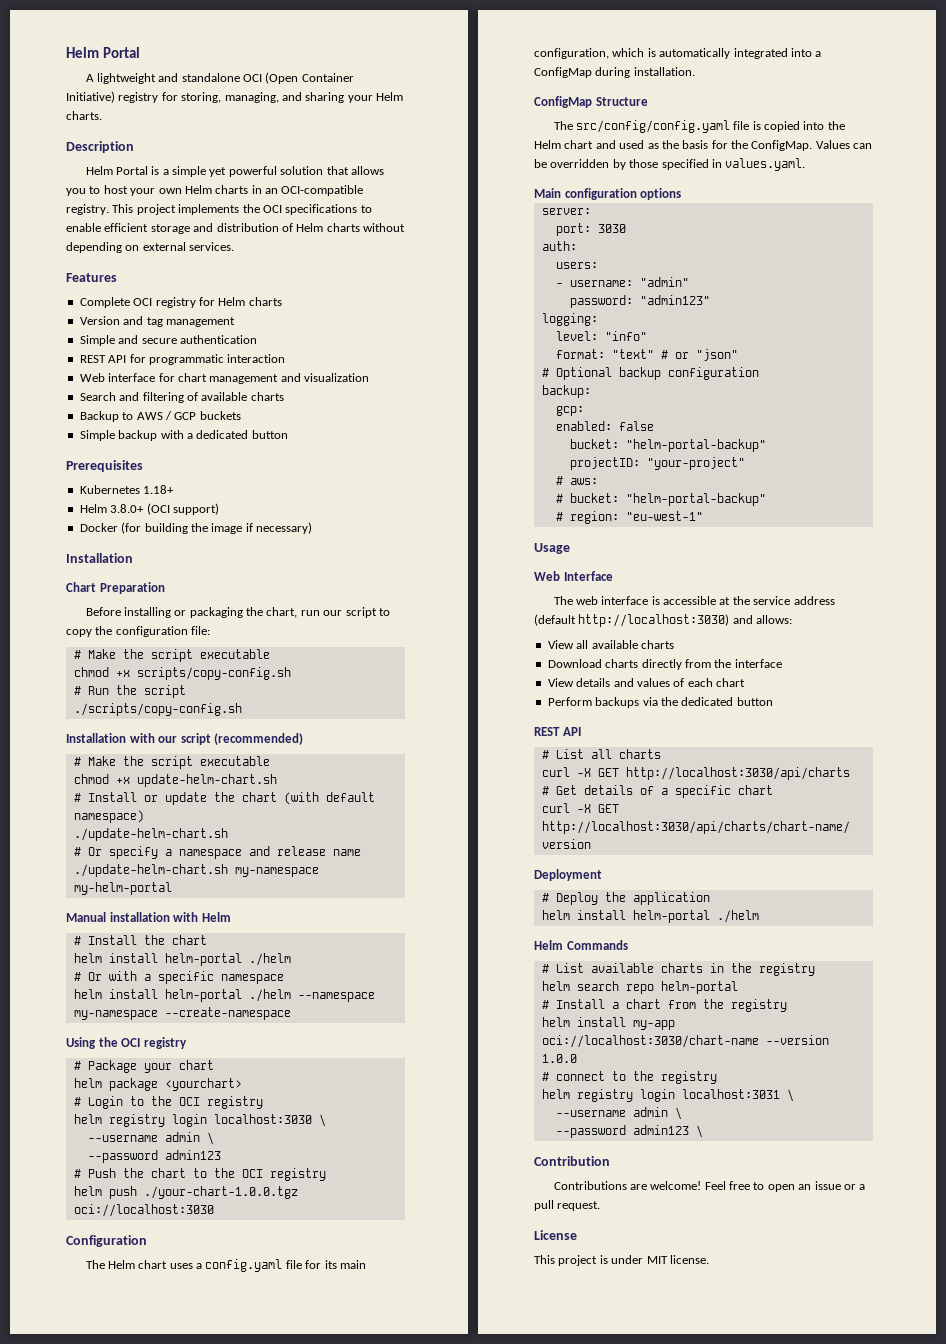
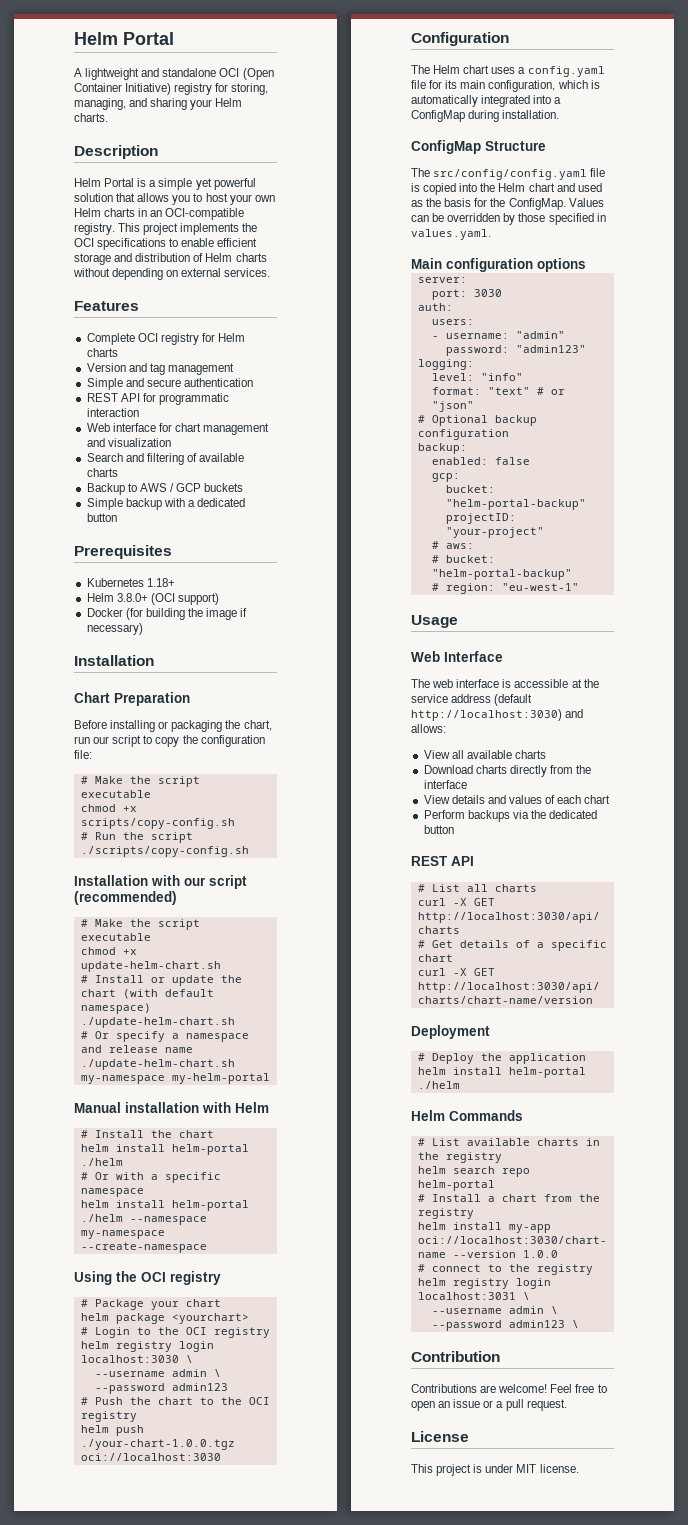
- gcp:
+ gcp:

